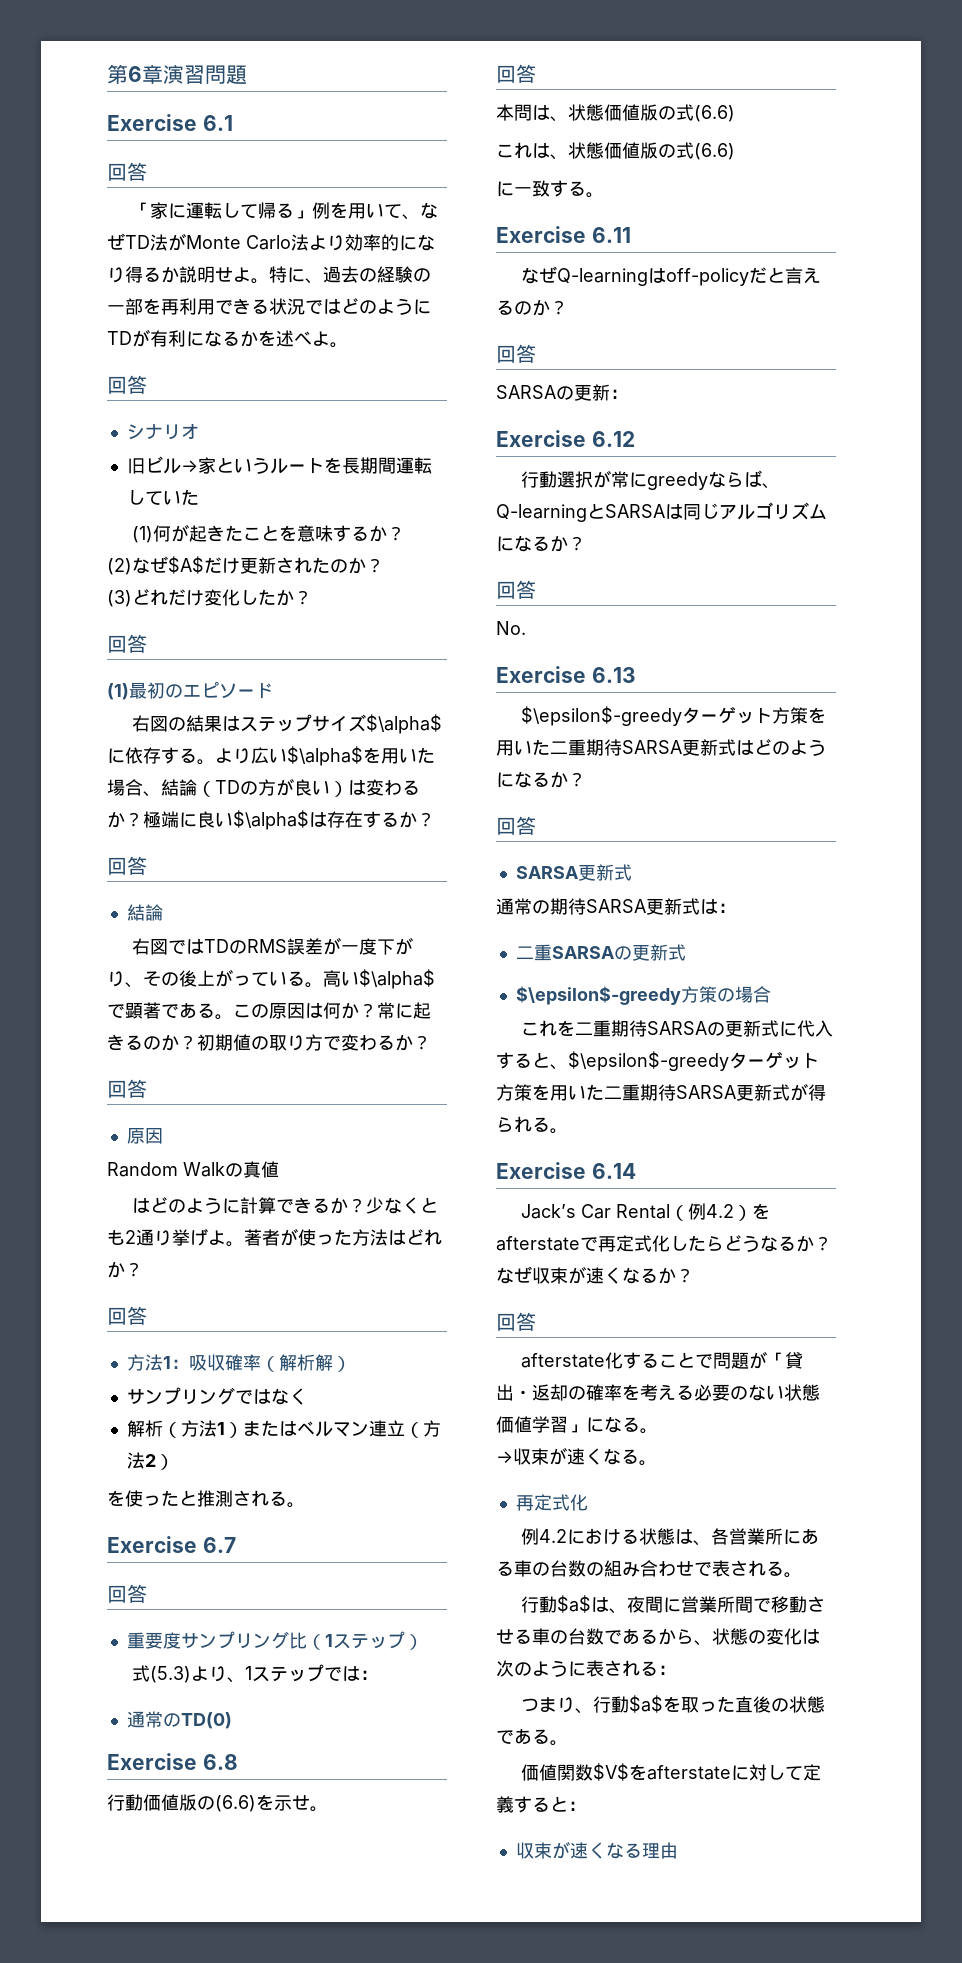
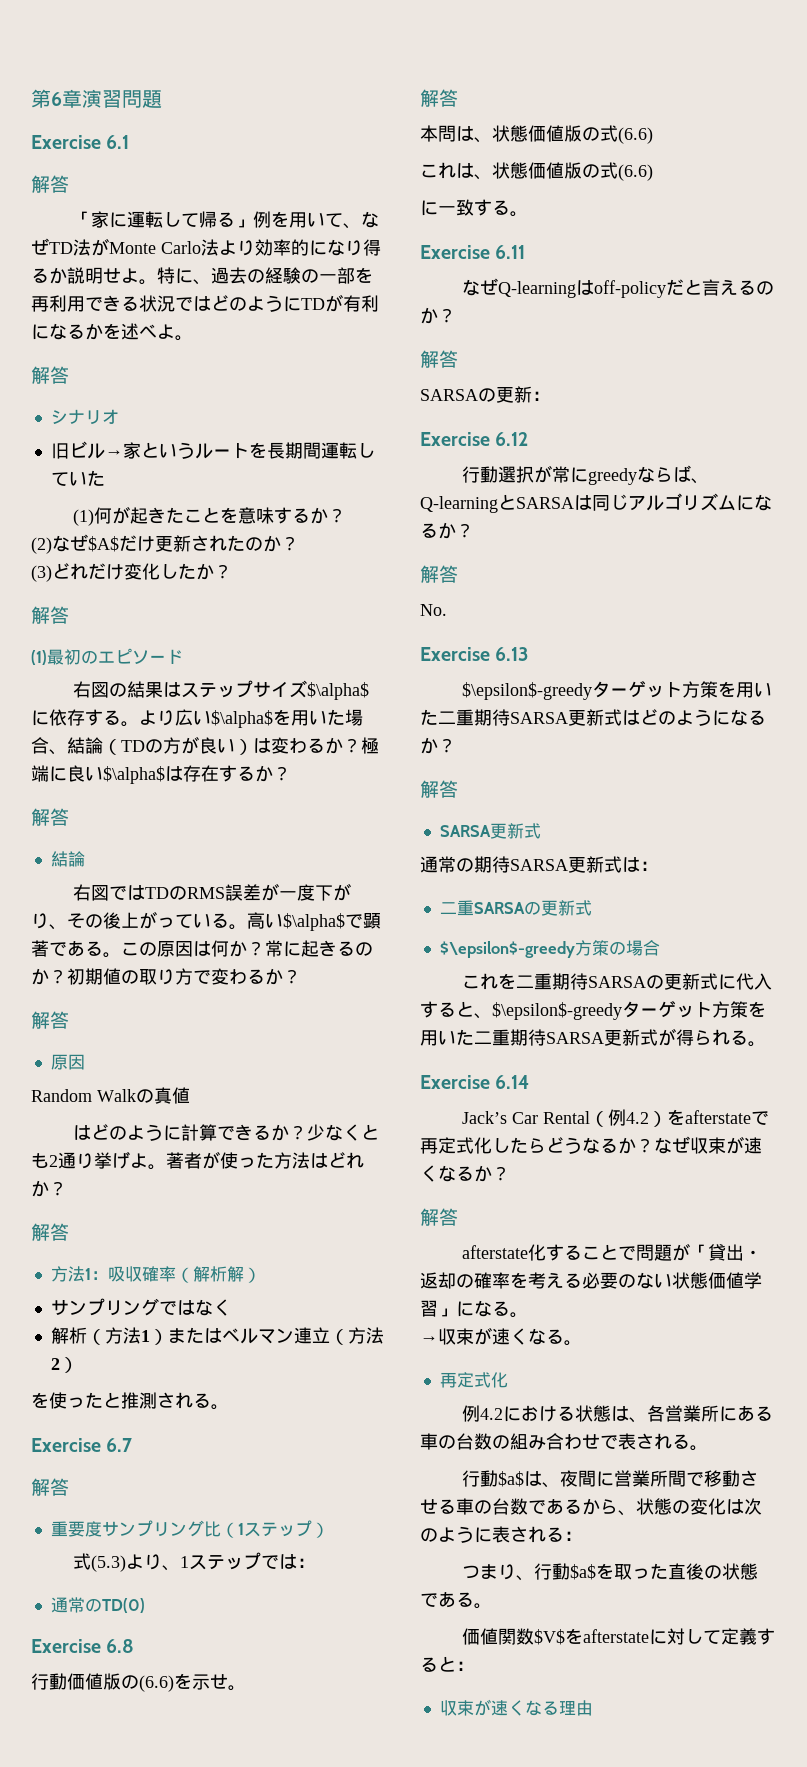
  Exercise 6.1
- 回答
+ 解答
  特に、過去の経験の一部を再利用できる状況ではどのようにTDが有利になるかを述べよ。
- 回答
+ 解答
  (3)どれだけ変化したか？
- 回答
+ 解答
  極端に良い$\alpha$は存在するか？
- 回答
+ 解答
  初期値の取り方で変わるか？
- 回答
+ 解答
  著者が使った方法はどれか？
- 回答
+ 解答
  Exercise 6.7
- 回答
+ 解答
  行動価値版の(6.6)を示せ。
- 回答
+ 解答
  なぜQ-learningはoff-policyだと言えるのか？
- 回答
+ 解答
  行動選択が常にgreedyならば、Q-learningとSARSAは同じアルゴリズムになるか？
- 回答
+ 解答
  $\epsilon$-greedyターゲット方策を用いた二重期待SARSA更新式はどのようになるか？
- 回答
+ 解答
  なぜ収束が速くなるか？
- 回答
+ 解答

